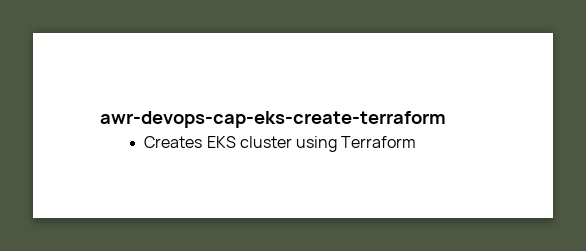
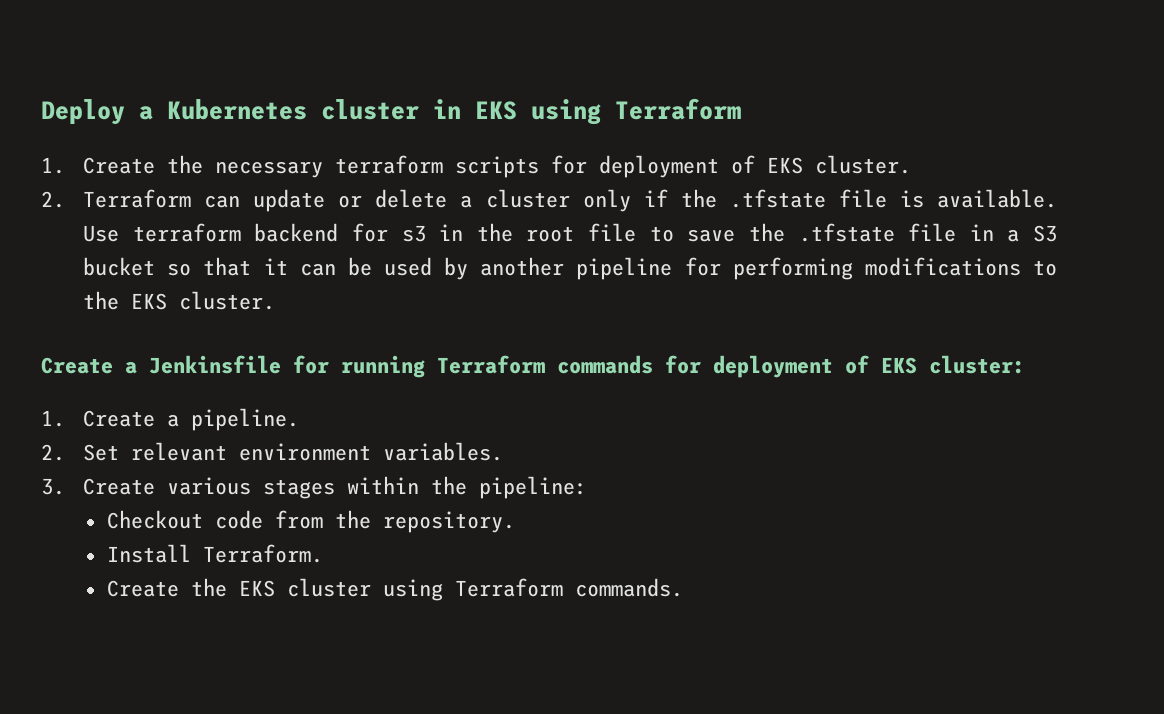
- awr-devops-cap-eks-create-terraform
- Creates EKS cluster using Terraform
+ Deploy a Kubernetes cluster in EKS using Terraform
+ 1. Create the necessary terraform scripts for deployment of EKS cluster.
+ 2. Terraform can update or delete a cluster only if the .tfstate file is available. Use terraform backend for s3 in the root file to save the .tfstate file in a S3 bucket so that it can be used by another pipeline for performing modifications to the EKS cluster.
+ Create a Jenkinsfile for running Terraform commands for deployment of EKS cluster:
+ 1. Create a pipeline.
+ 2. Set relevant environment variables.
+ 3. Create various stages within the pipeline:
+ Checkout code from the repository.
+ Install Terraform.
+ Create the EKS cluster using Terraform commands.

